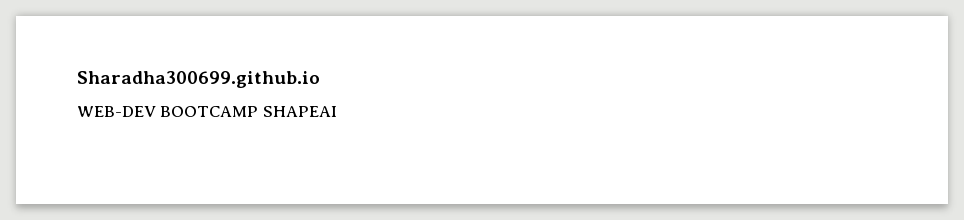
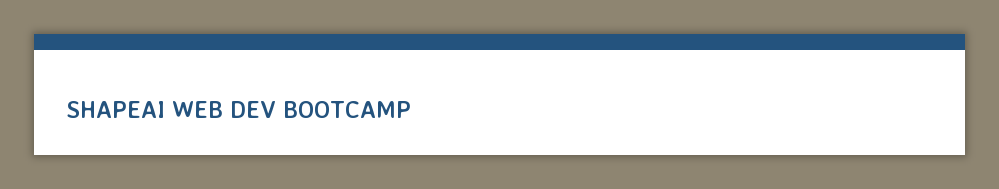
- Sharadha300699.github.io
- WEB-DEV BOOTCAMP SHAPEAI
+ SHAPEAI WEB DEV BOOTCAMP

